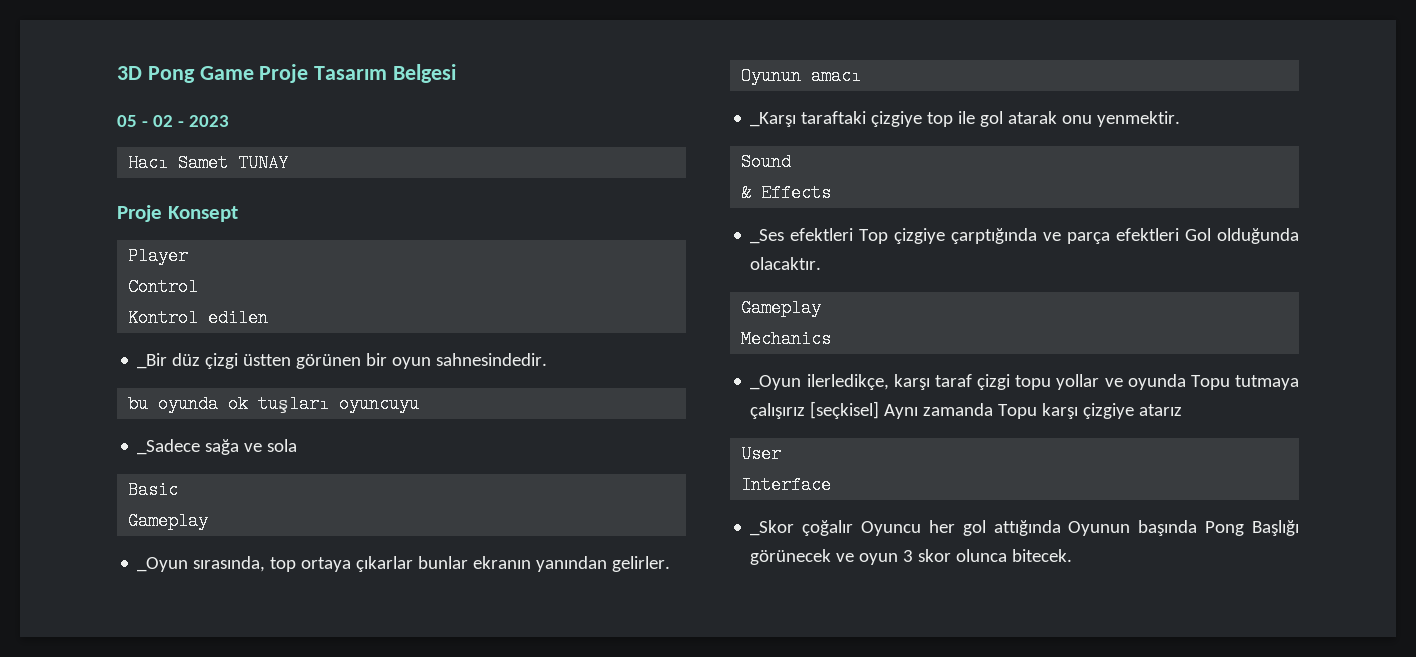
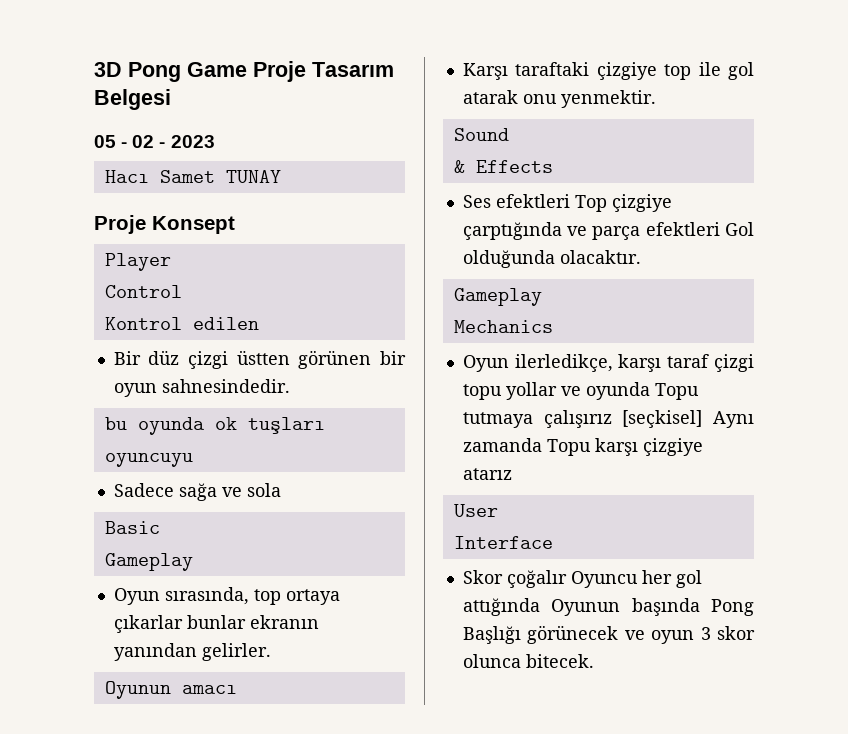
- _Bir düz çizgi üstten görünen bir oyun sahnesindedir.
+ Bir düz çizgi üstten görünen bir oyun sahnesindedir.
- _Sadece sağa ve sola
+ Sadece sağa ve sola
- _Oyun sırasında, top ortaya çıkarlar bunlar ekranın yanından gelirler.
+ Oyun sırasında, top ortaya çıkarlar bunlar ekranın yanından gelirler.
- _Karşı taraftaki çizgiye top ile gol atarak onu yenmektir.
+ Karşı taraftaki çizgiye top ile gol atarak onu yenmektir.
- _Ses efektleri Top çizgiye çarptığında ve parça efektleri Gol olduğunda olacaktır.
+ Ses efektleri Top çizgiye çarptığında ve parça efektleri Gol olduğunda olacaktır.
- _Oyun ilerledikçe, karşı taraf çizgi topu yollar ve oyunda Topu tutmaya çalışırız [seçkisel] Aynı zamanda Topu karşı çizgiye atarız
+ Oyun ilerledikçe, karşı taraf çizgi topu yollar ve oyunda Topu tutmaya çalışırız [seçkisel] Aynı zamanda Topu karşı çizgiye atarız
- _Skor çoğalır Oyuncu her gol attığında Oyunun başında Pong Başlığı görünecek ve oyun 3 skor olunca bitecek.
+ Skor çoğalır Oyuncu her gol attığında Oyunun başında Pong Başlığı görünecek ve oyun 3 skor olunca bitecek.

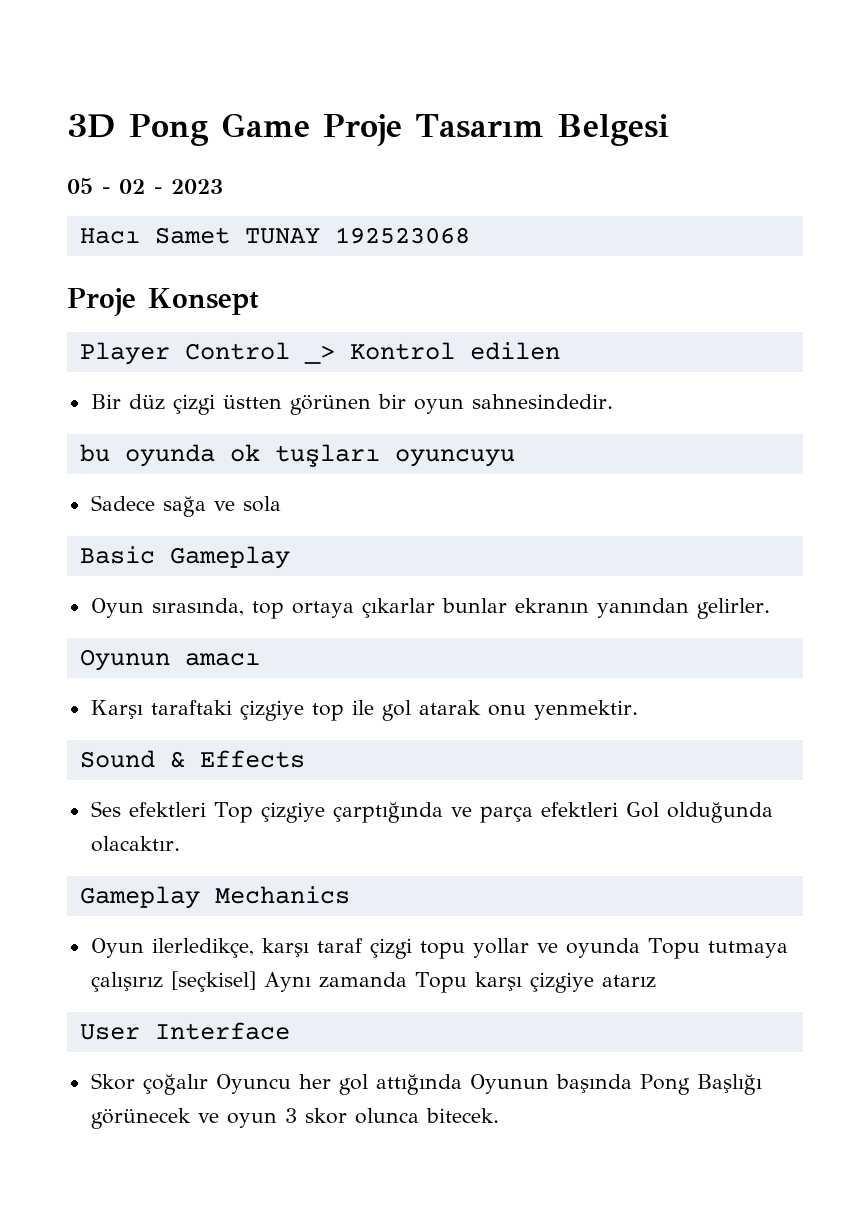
- Hacı Samet TUNAY
+ Hacı Samet TUNAY 192523068
- Player
- Control
- Kontrol edilen
+ Player Control _> Kontrol edilen
- Basic
- Gameplay
+ Basic Gameplay
- Sound
- & Effects
+ Sound & Effects
  Ses efektleri Top çizgiye çarptığında ve parça efektleri Gol olduğunda olacaktır.
- Gameplay
- Mechanics
+ Gameplay Mechanics
- User
- Interface
+ User Interface

